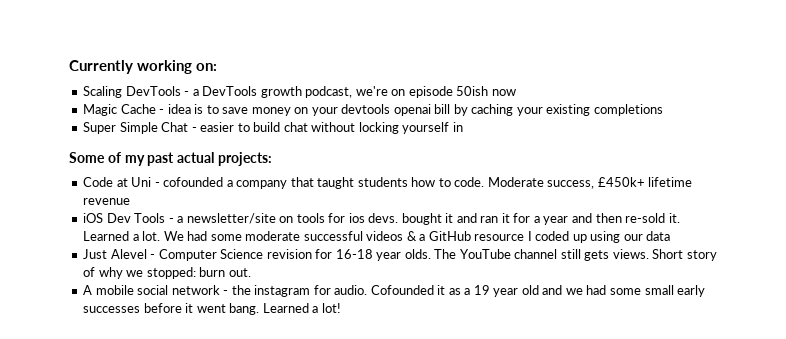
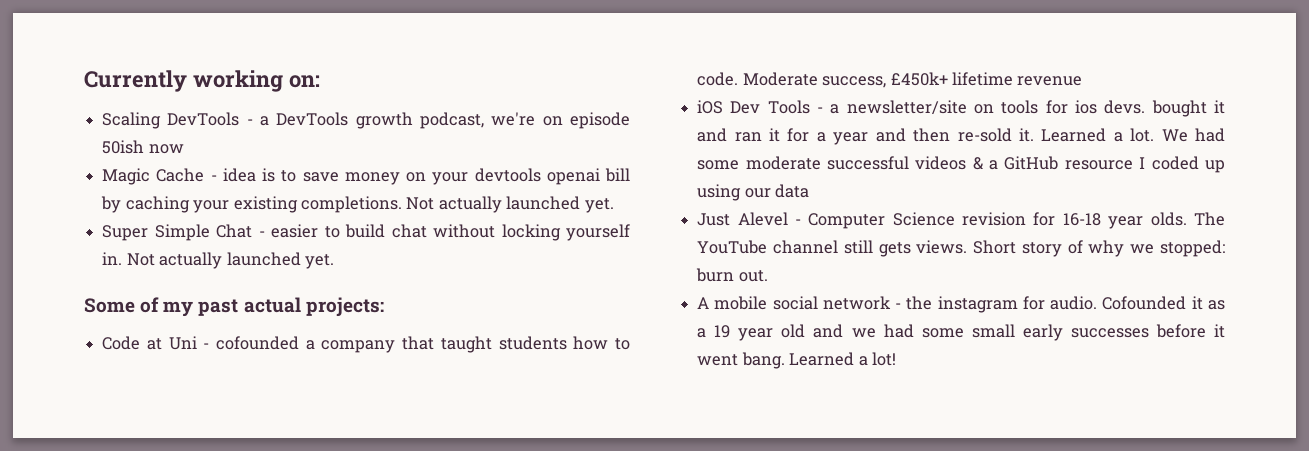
- Magic Cache - idea is to save money on your devtools openai bill by caching your existing completions
+ Magic Cache - idea is to save money on your devtools openai bill by caching your existing completions. Not actually launched yet.
- Super Simple Chat - easier to build chat without locking yourself in
+ Super Simple Chat - easier to build chat without locking yourself in. Not actually launched yet.

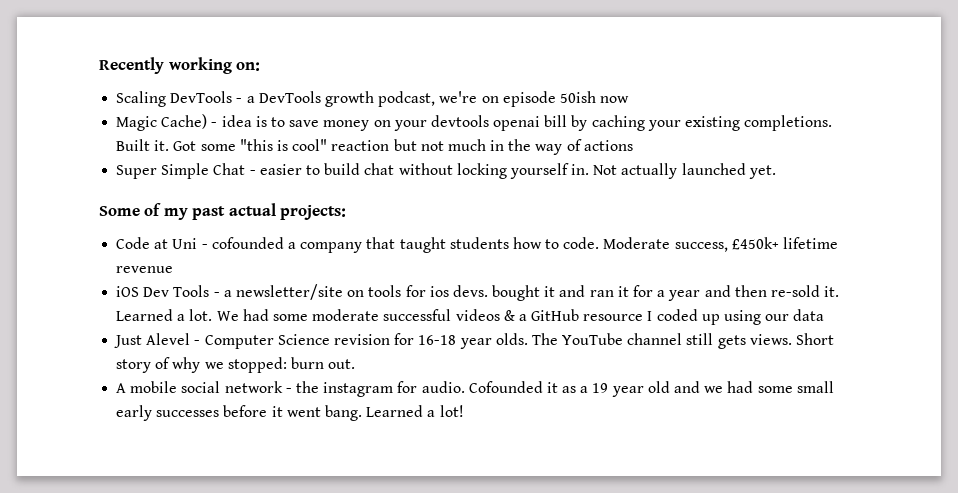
- Currently working on:
+ Recently working on:
- Magic Cache - idea is to save money on your devtools openai bill by caching your existing completions. Not actually launched yet.
+ Magic Cache) - idea is to save money on your devtools openai bill by caching your existing completions. Built it. Got some "this is cool" reaction but not much in the way of actions

